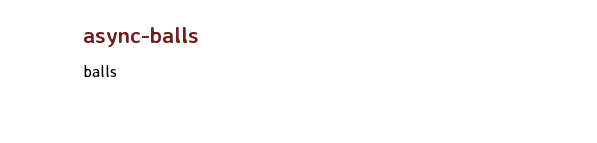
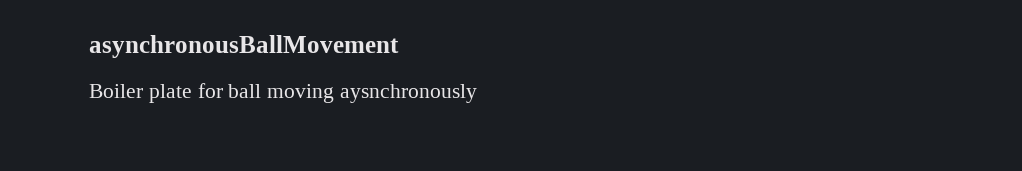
- async-balls
- balls
+ asynchronousBallMovement
+ Boiler plate for ball moving aysnchronously

